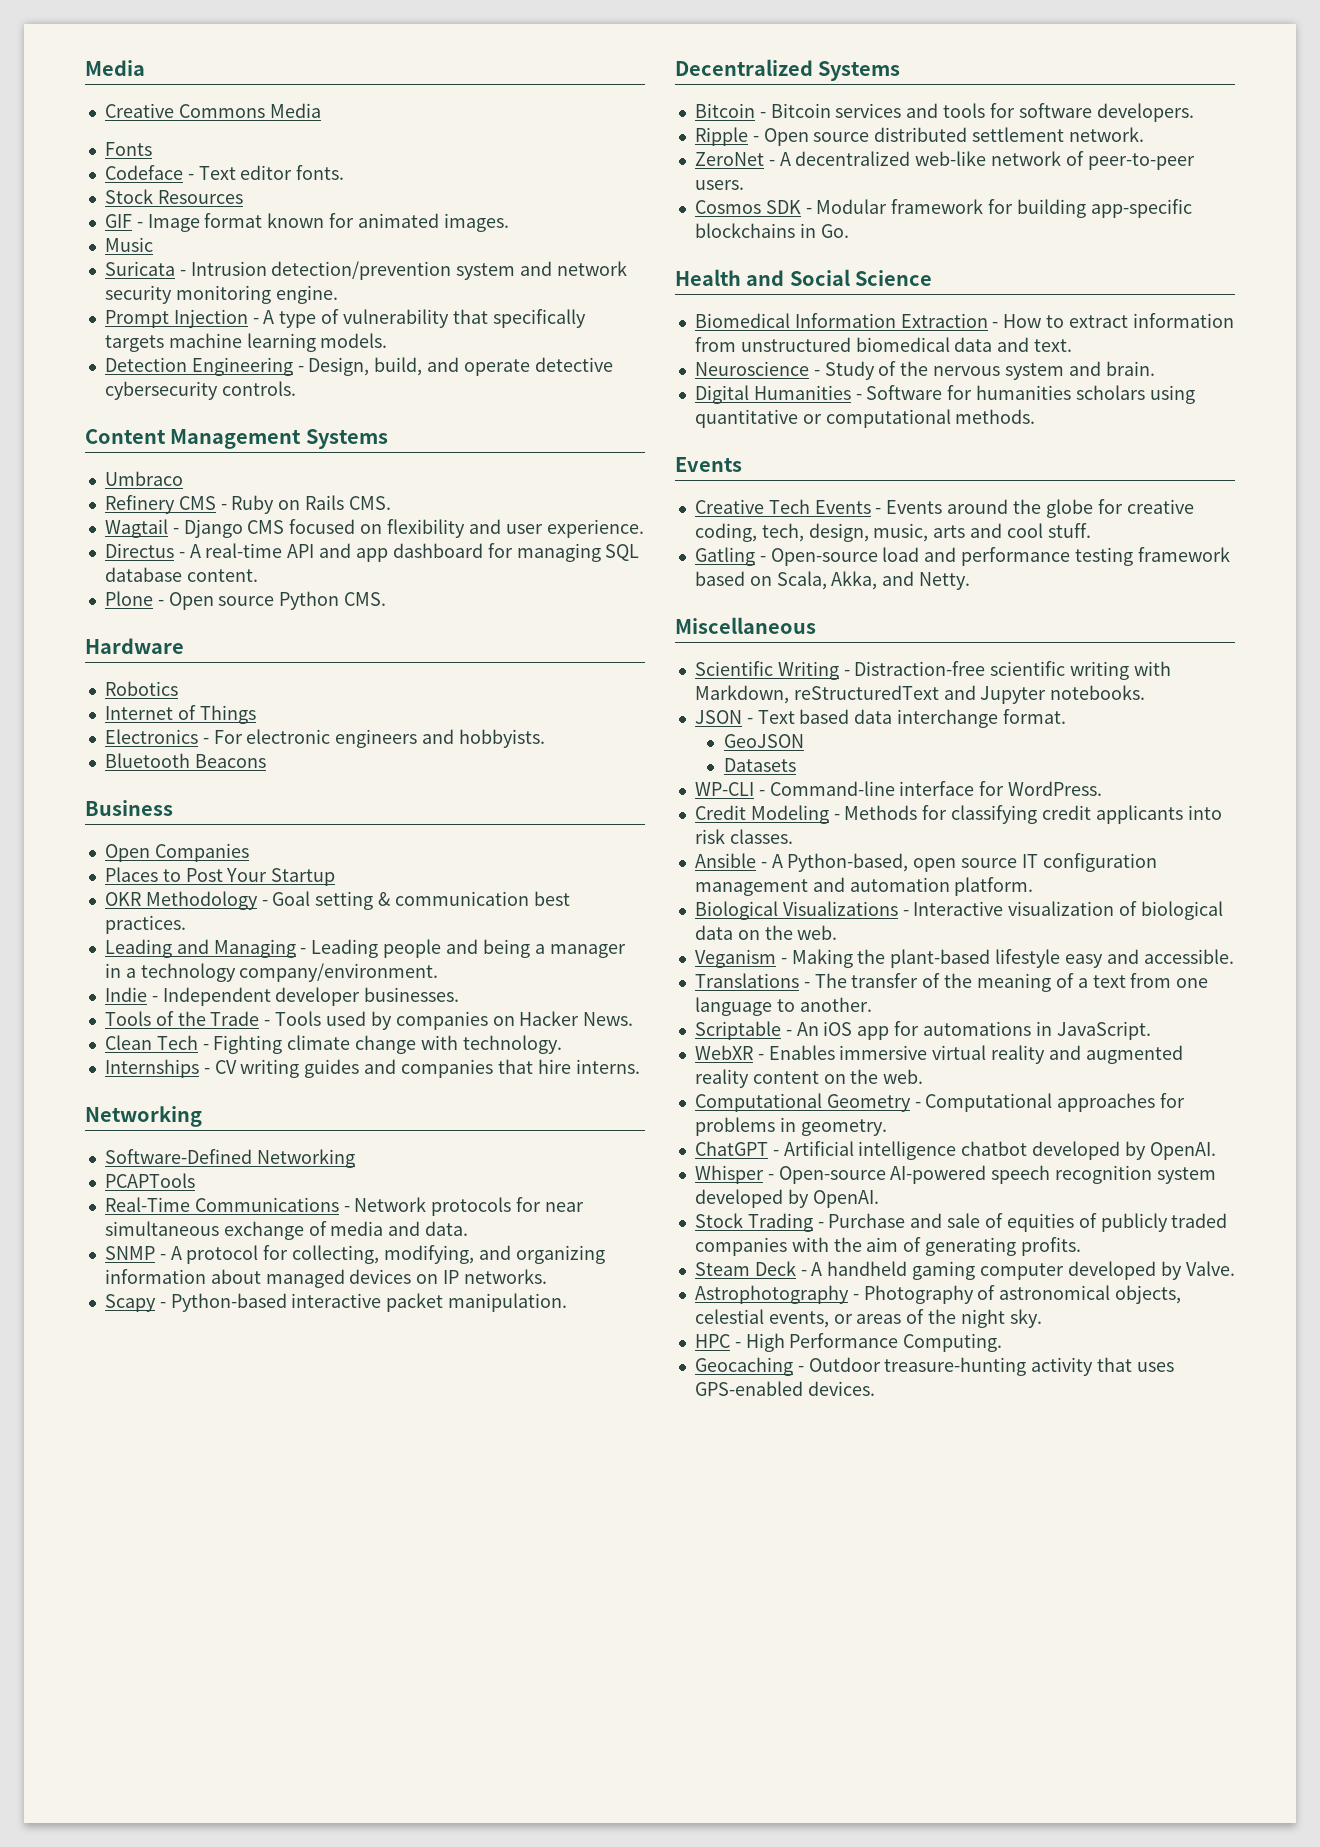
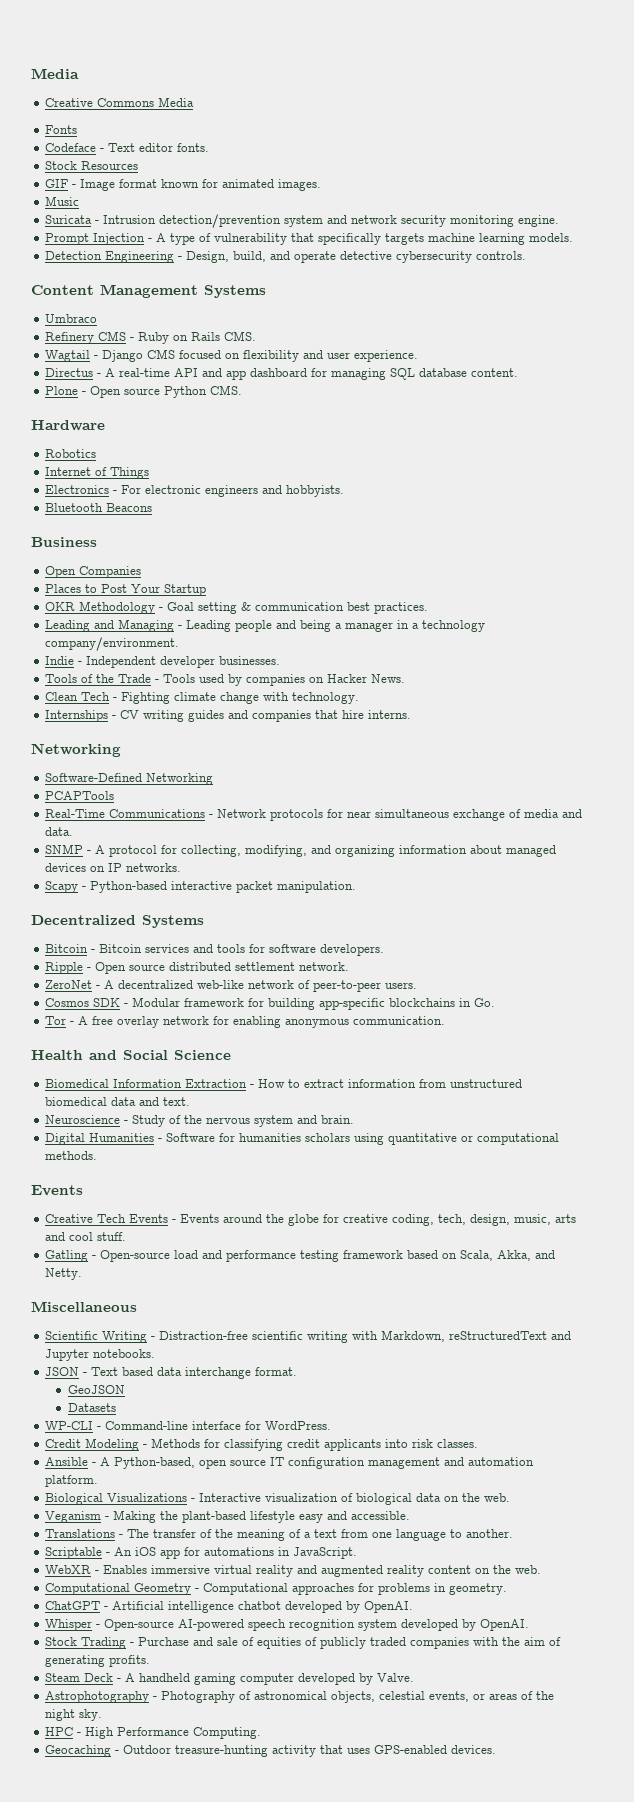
+ Tor - A free overlay network for enabling anonymous communication.

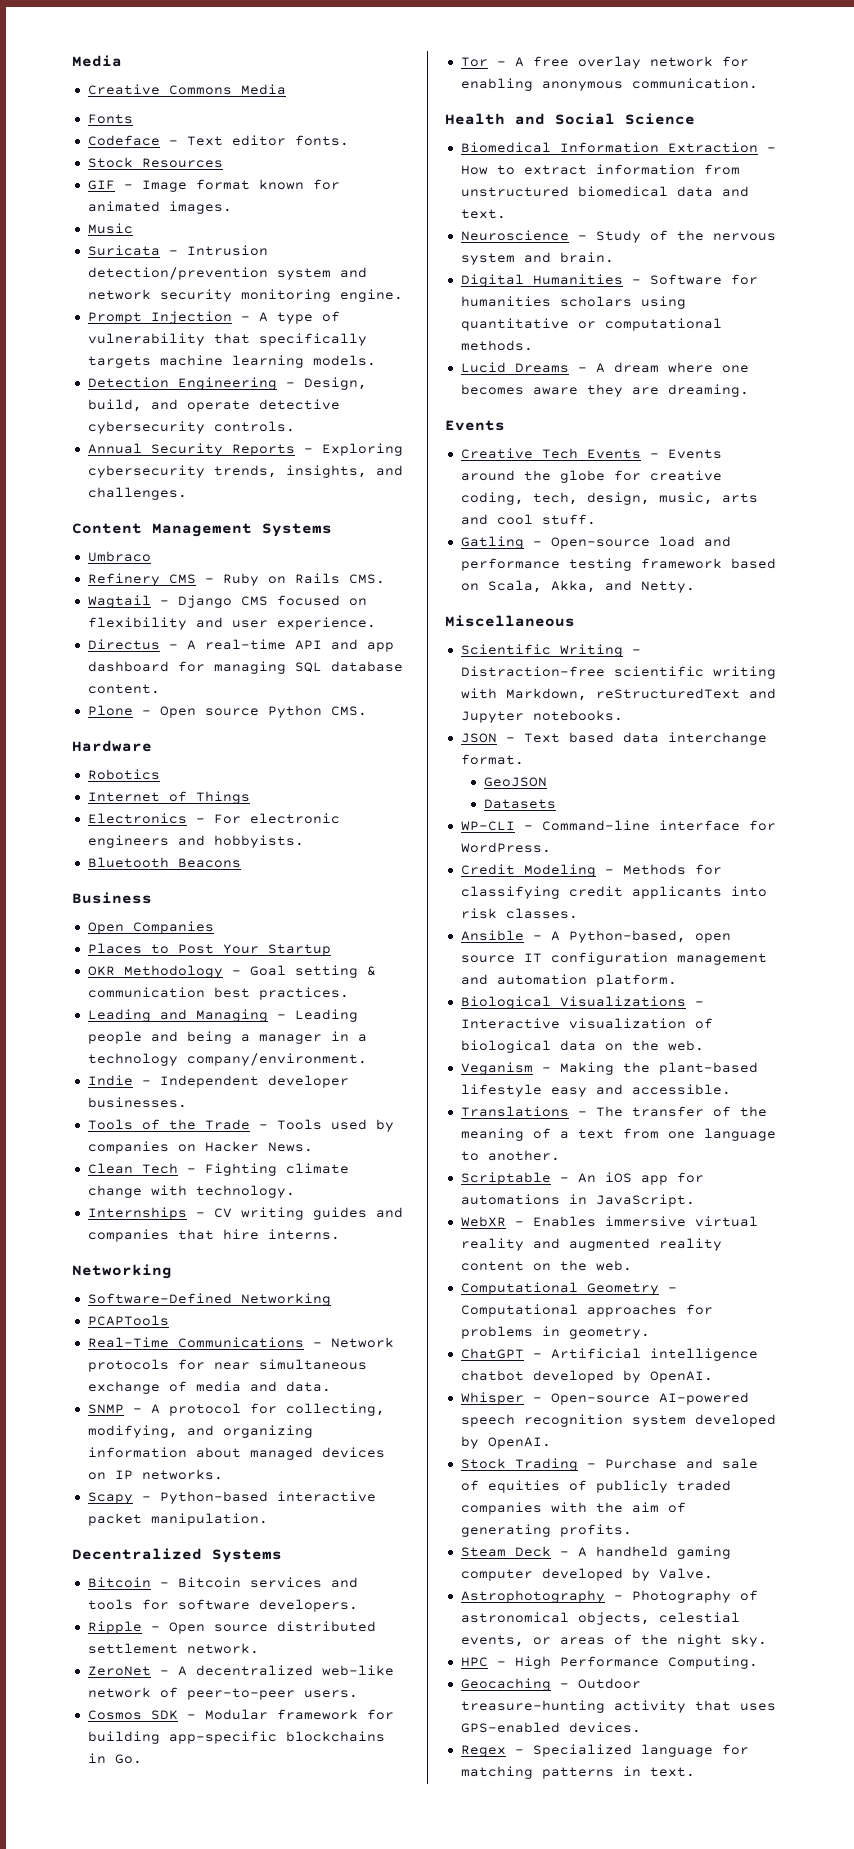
+ Annual Security Reports - Exploring cybersecurity trends, insights, and challenges.
+ Lucid Dreams - A dream where one becomes aware they are dreaming.
+ Regex - Specialized language for matching patterns in text.

